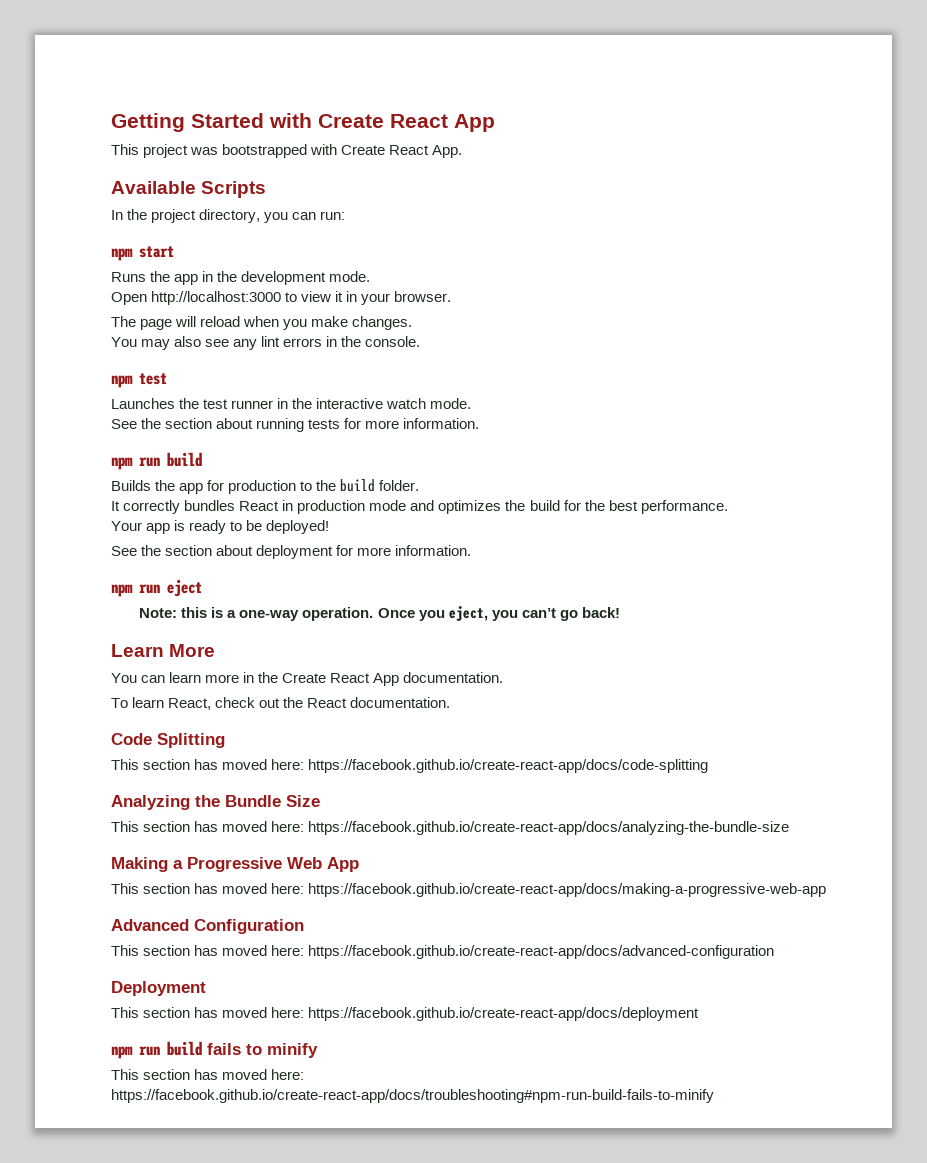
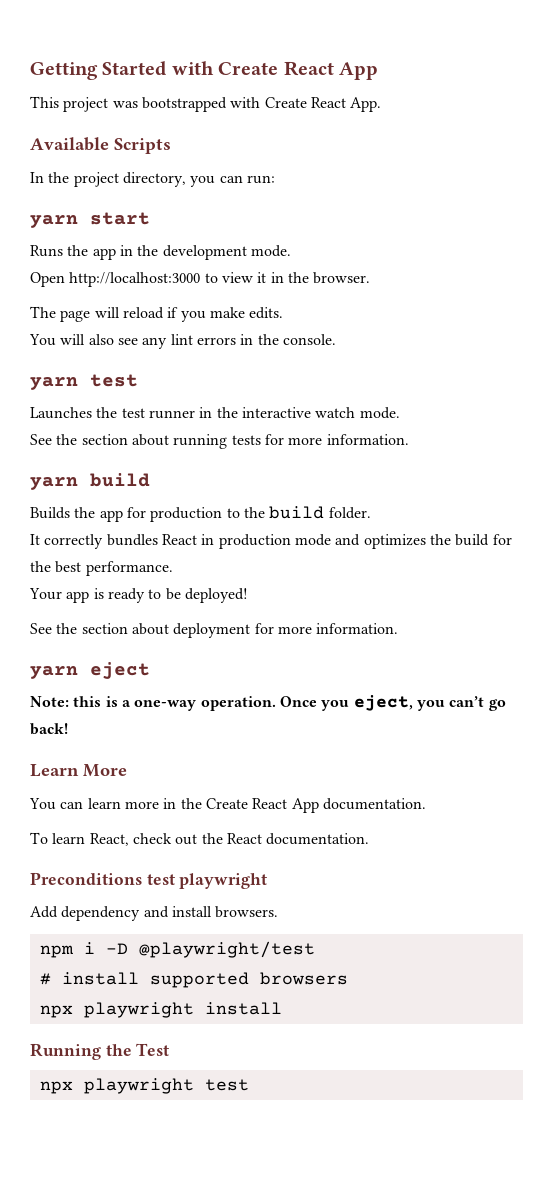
- npm start
+ yarn start
- Open http://localhost:3000 to view it in your browser.
+ Open http://localhost:3000 to view it in the browser.
- The page will reload when you make changes.
- You may also see any lint errors in the console.
+ The page will reload if you make edits.
+ You will also see any lint errors in the console.
- npm test
+ yarn test
  See the section about running tests for more information.
- npm run build
+ yarn build
- npm run eject
+ yarn eject
- Code Splitting
- This section has moved here: https://facebook.github.io/create-react-app/docs/code-splitting
- Analyzing the Bundle Size
- This section has moved here: https://facebook.github.io/create-react-app/docs/analyzing-the-bundle-size
- Making a Progressive Web App
- This section has moved here: https://facebook.github.io/create-react-app/docs/making-a-progressive-web-app
- Advanced Configuration
- This section has moved here: https://facebook.github.io/create-react-app/docs/advanced-configuration
- Deployment
- This section has moved here: https://facebook.github.io/create-react-app/docs/deployment
- npm run build fails to minify
- This section has moved here: https://facebook.github.io/create-react-app/docs/troubleshooting#npm-run-build-fails-to-minify
+ Preconditions test playwright
+ Add dependency and install browsers.
+ npm i -D @playwright/test
+ # install supported browsers
+ npx playwright install
+ Running the Test
+ npx playwright test

